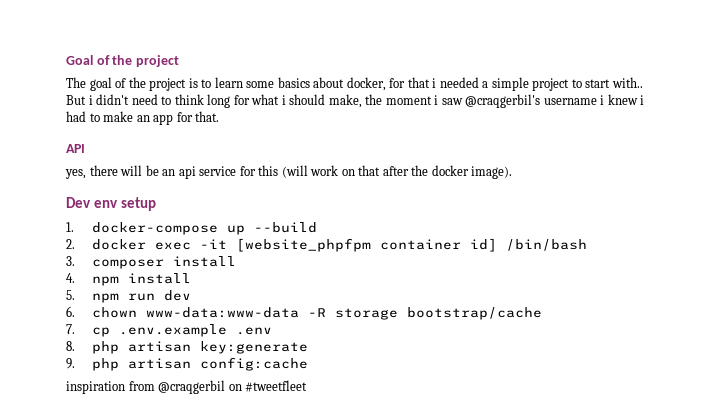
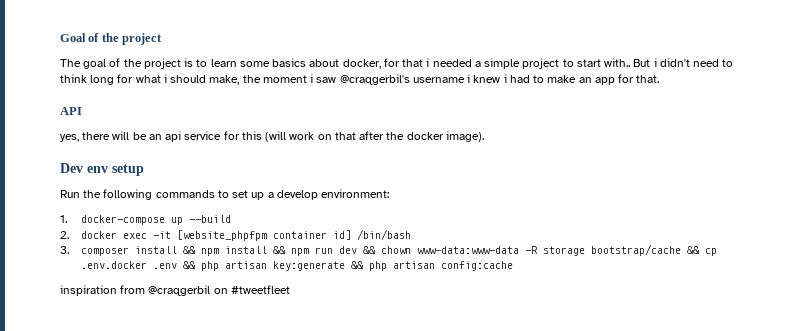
+ Run the following commands to set up a develop environment:
- 3. composer install
- 4. npm install
- 5. npm run dev
- 6. chown www-data:www-data -R storage bootstrap/cache
- 7. cp .env.example .env
- 8. php artisan key:generate
- 9. php artisan config:cache
+ 3. composer install && npm install && npm run dev && chown www-data:www-data -R storage bootstrap/cache && cp .env.docker .env && php artisan key:generate && php artisan config:cache

